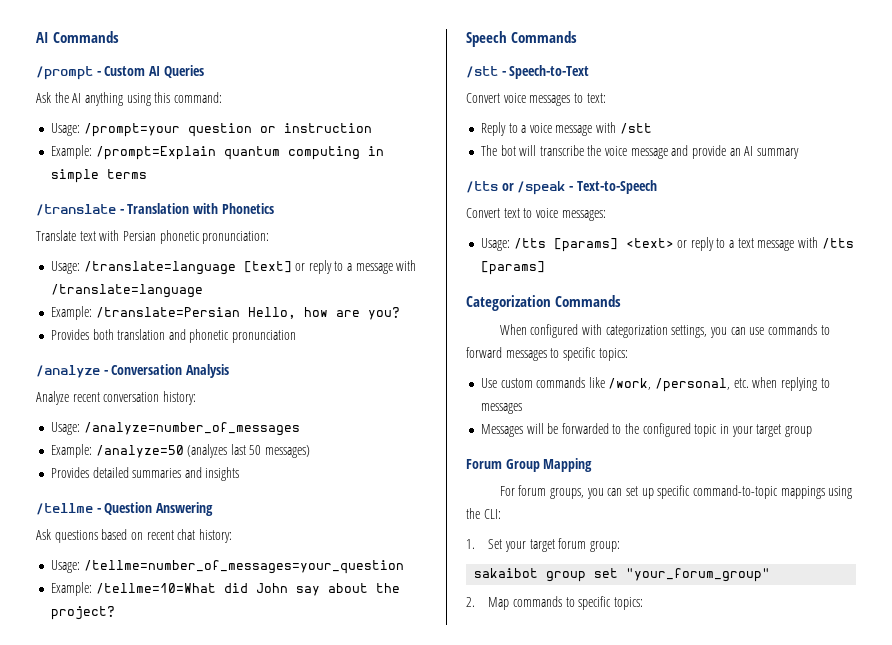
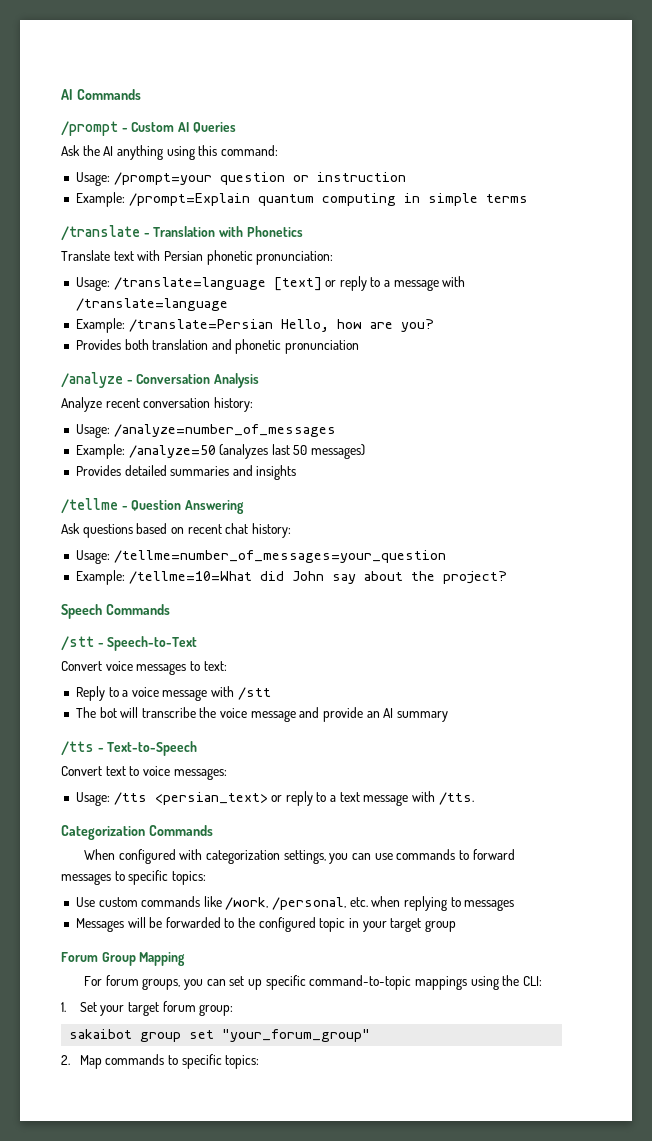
- /tts or /speak - Text-to-Speech
+ /tts - Text-to-Speech
- Usage: /tts [params] <text> or reply to a text message with /tts [params]
+ Usage: /tts <persian_text> or reply to a text message with /tts.

